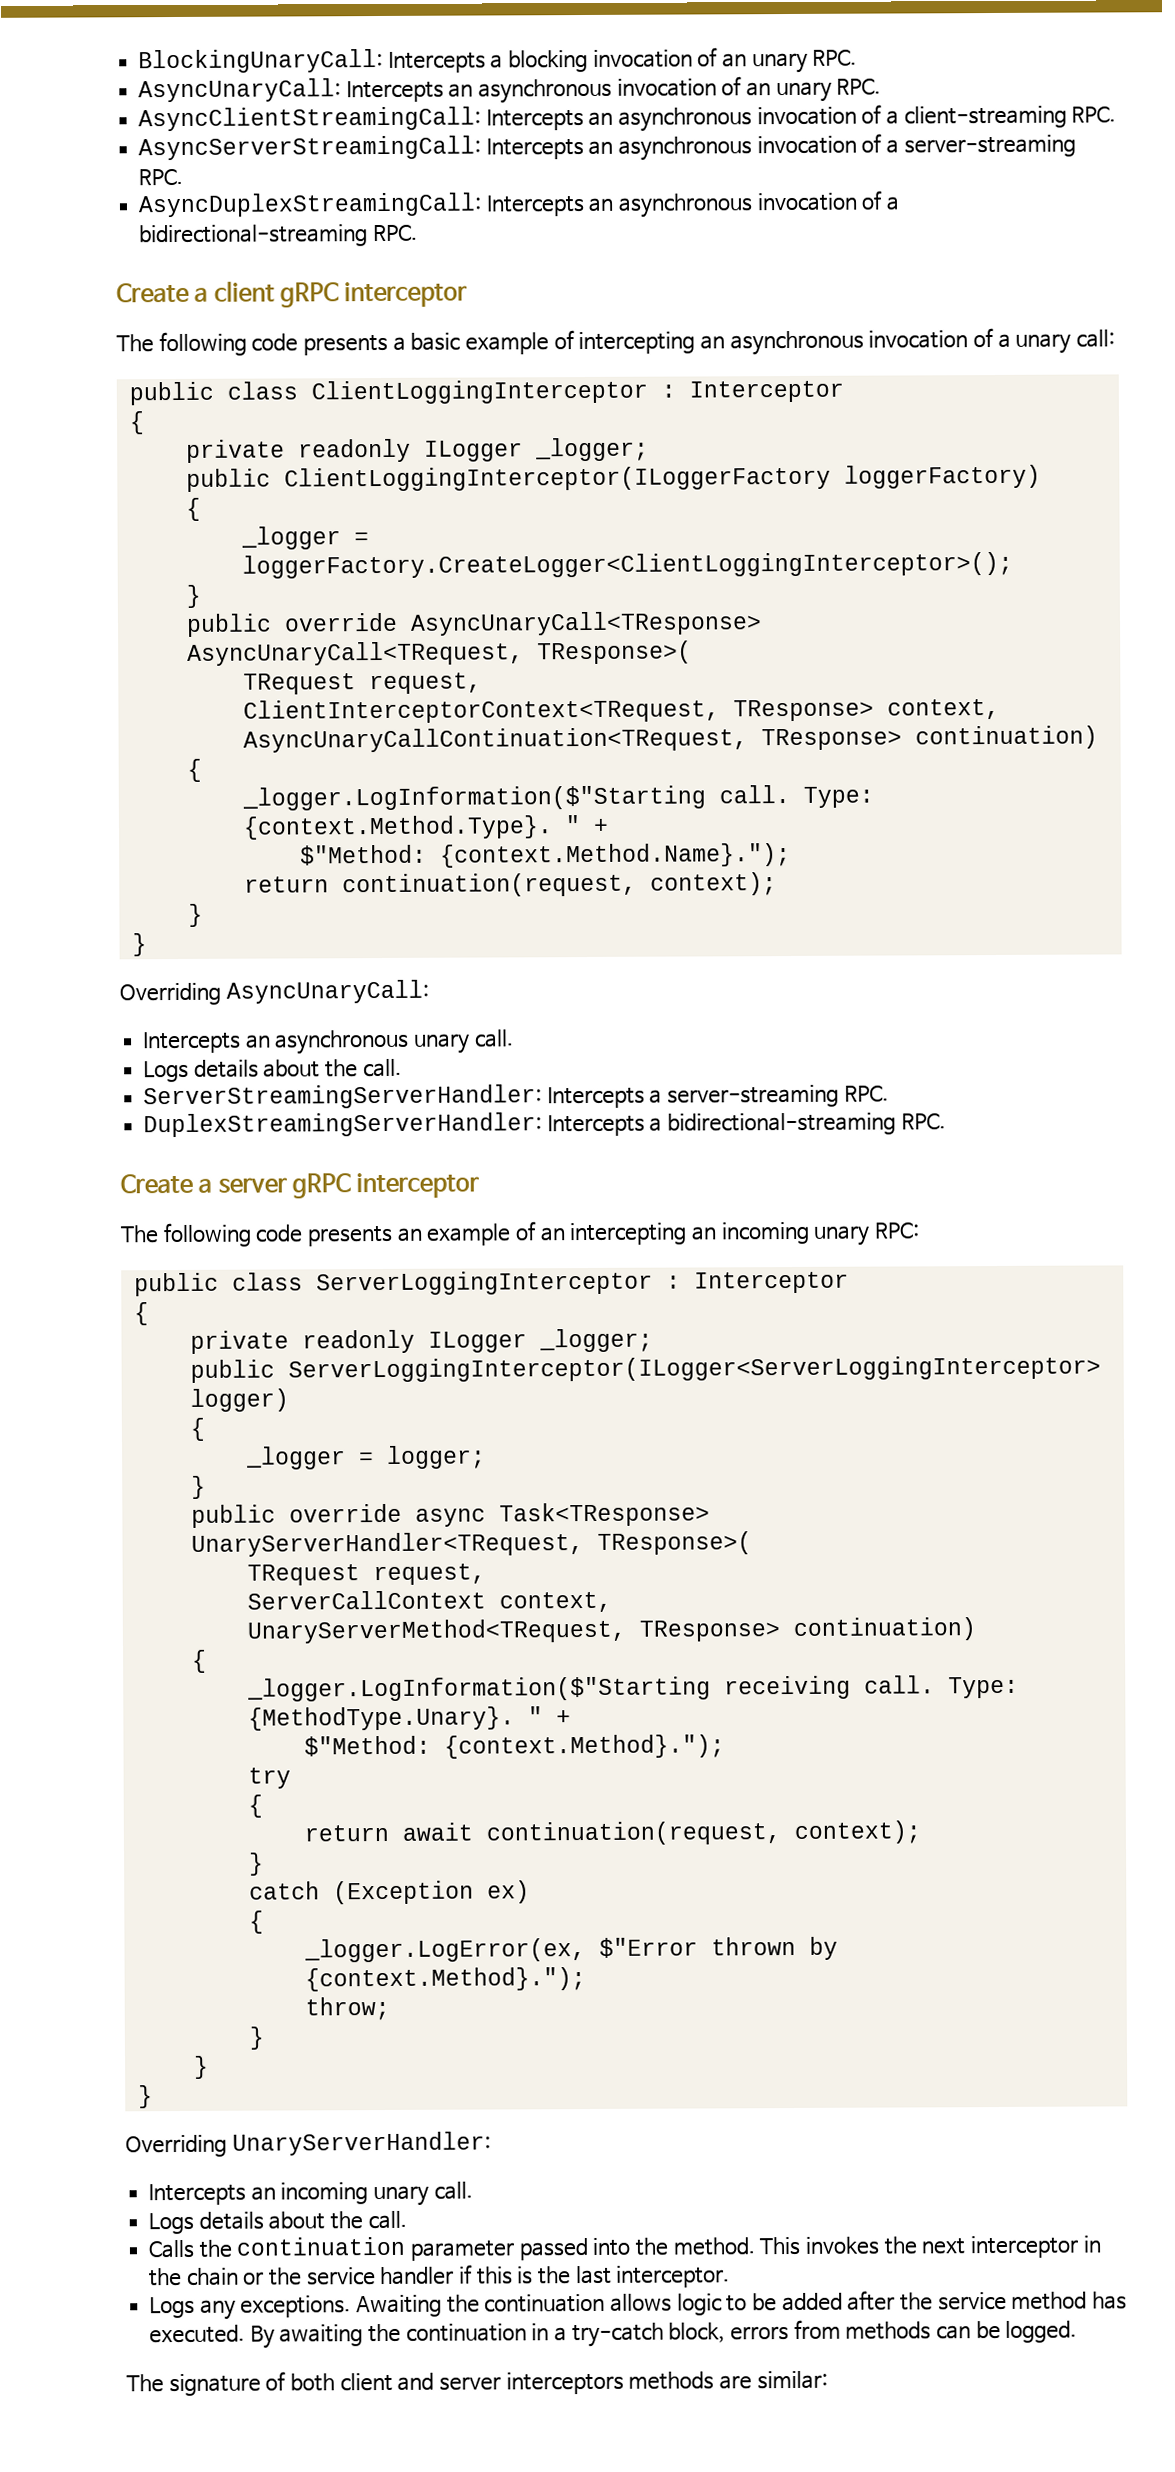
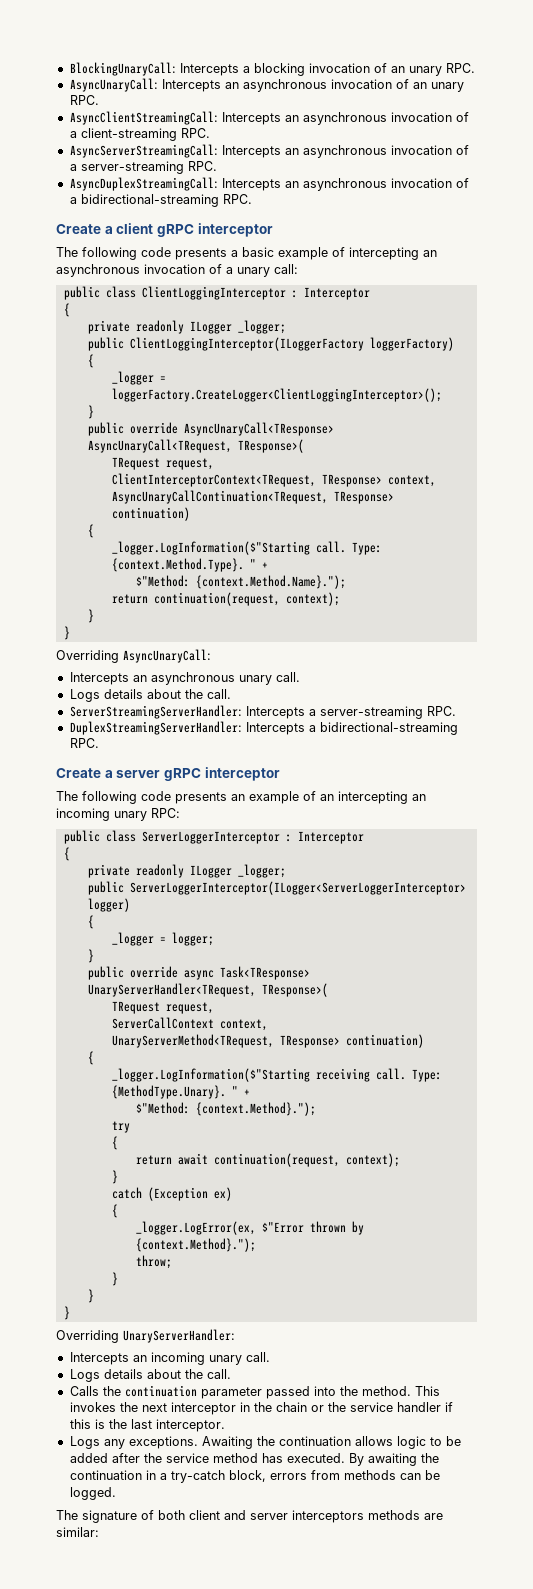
- public class ServerLoggingInterceptor : Interceptor
+ public class ServerLoggerInterceptor : Interceptor
  {
  private readonly ILogger _logger;
- public ServerLoggingInterceptor(ILogger<ServerLoggingInterceptor> logger)
+ public ServerLoggerInterceptor(ILogger<ServerLoggerInterceptor> logger)

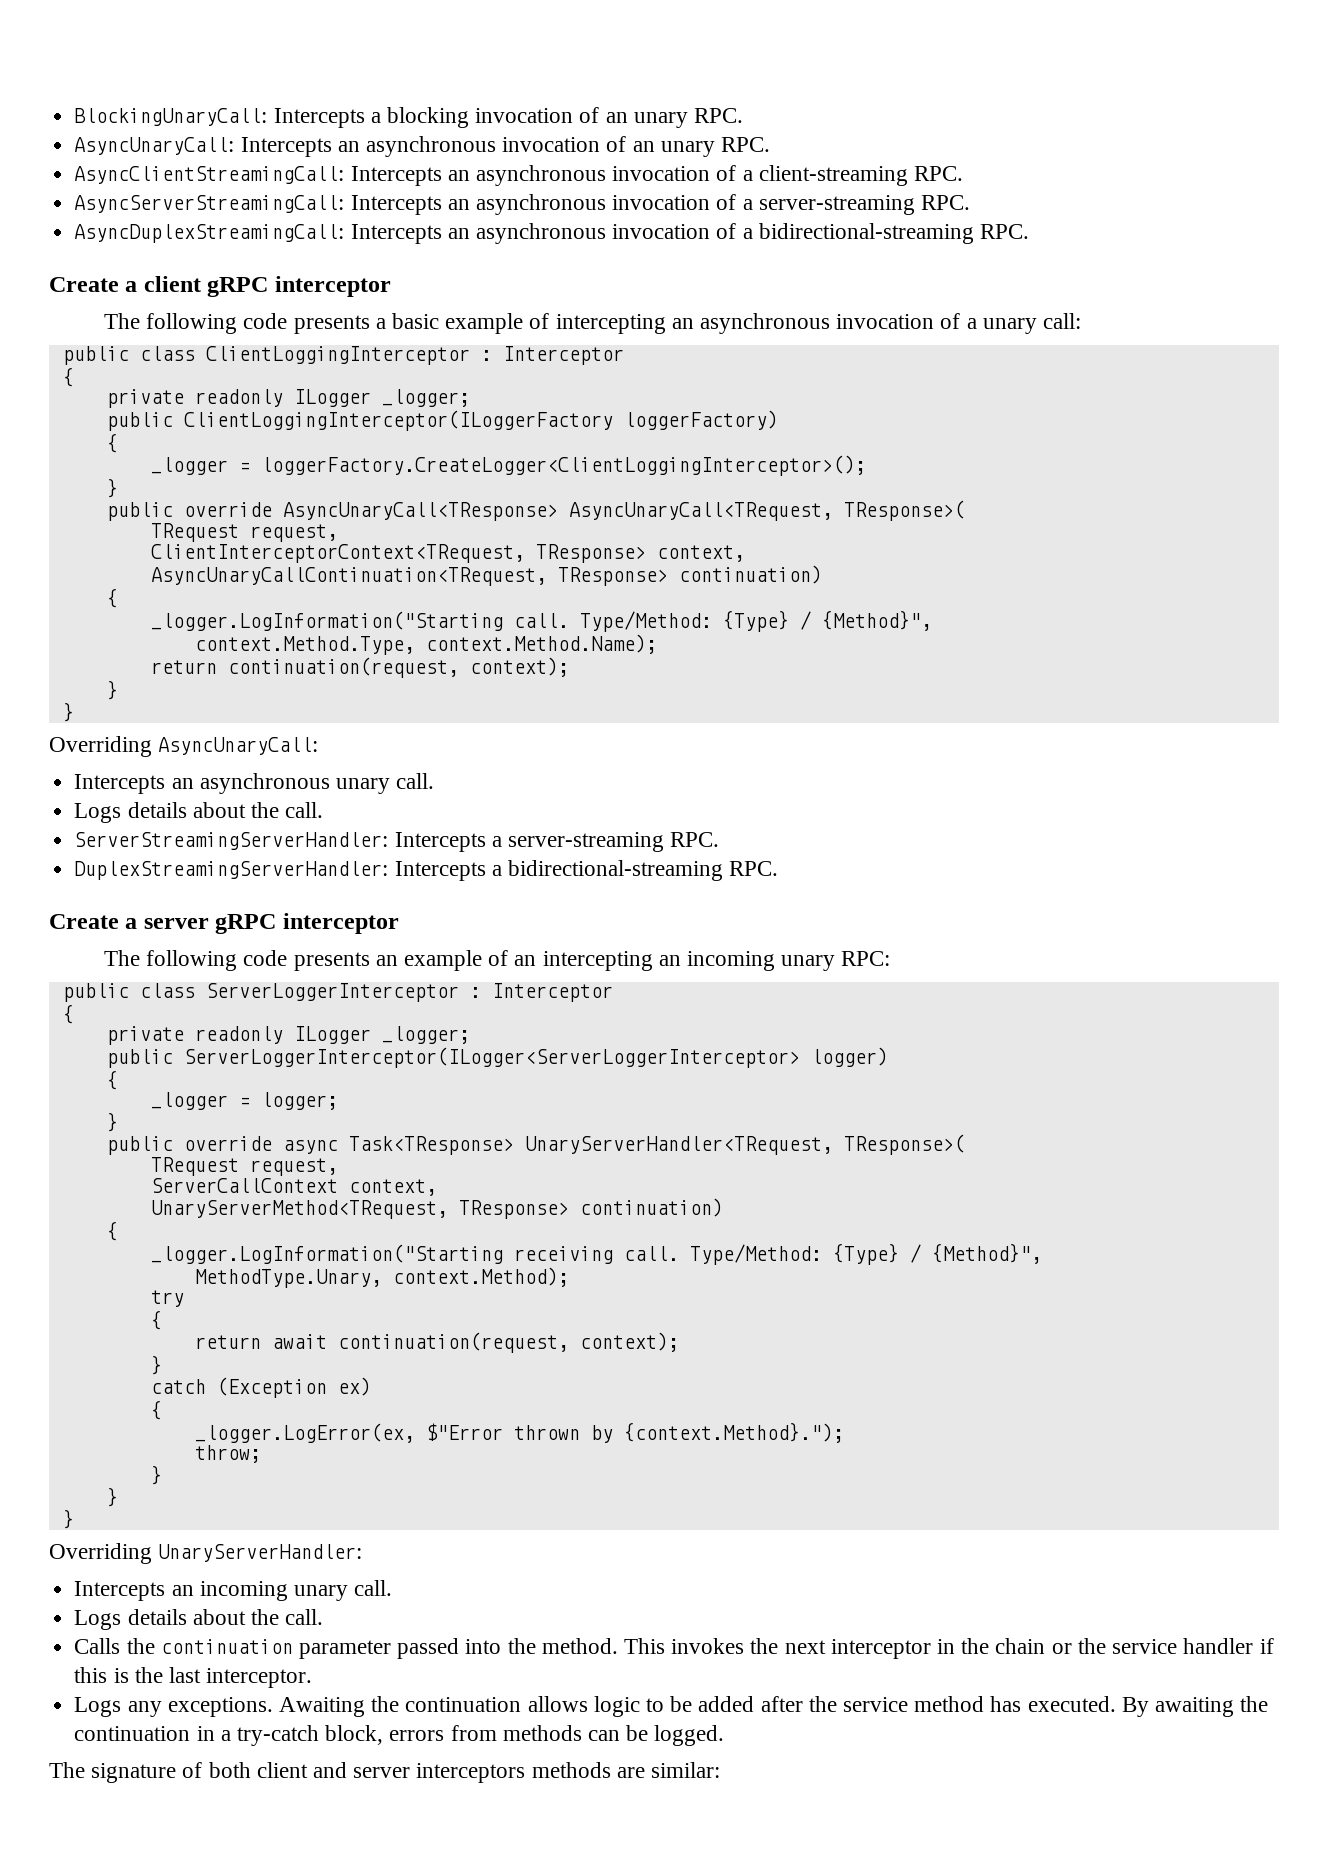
- _logger.LogInformation($"Starting call. Type: {context.Method.Type}. " +
- $"Method: {context.Method.Name}.");
+ _logger.LogInformation("Starting call. Type/Method: {Type} / {Method}",
+ context.Method.Type, context.Method.Name);
- _logger.LogInformation($"Starting receiving call. Type: {MethodType.Unary}. " +
- $"Method: {context.Method}.");
+ _logger.LogInformation("Starting receiving call. Type/Method: {Type} / {Method}",
+ MethodType.Unary, context.Method);

